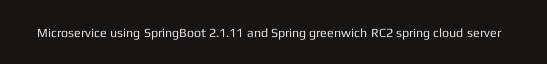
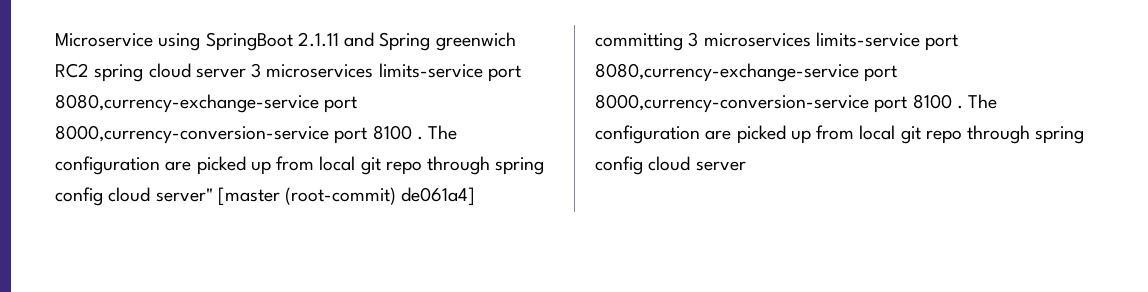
- Microservice using SpringBoot 2.1.11 and Spring greenwich RC2 spring cloud server
+ Microservice using SpringBoot 2.1.11 and Spring greenwich RC2 spring cloud server 3 microservices limits-service port 8080,currency-exchange-service port 8000,currency-conversion-service port 8100 . The configuration are picked up from local git repo through spring config cloud server" [master (root-commit) de061a4] committing 3 microservices limits-service port 8080,currency-exchange-service port 8000,currency-conversion-service port 8100 . The configuration are picked up from local git repo through spring config cloud server

